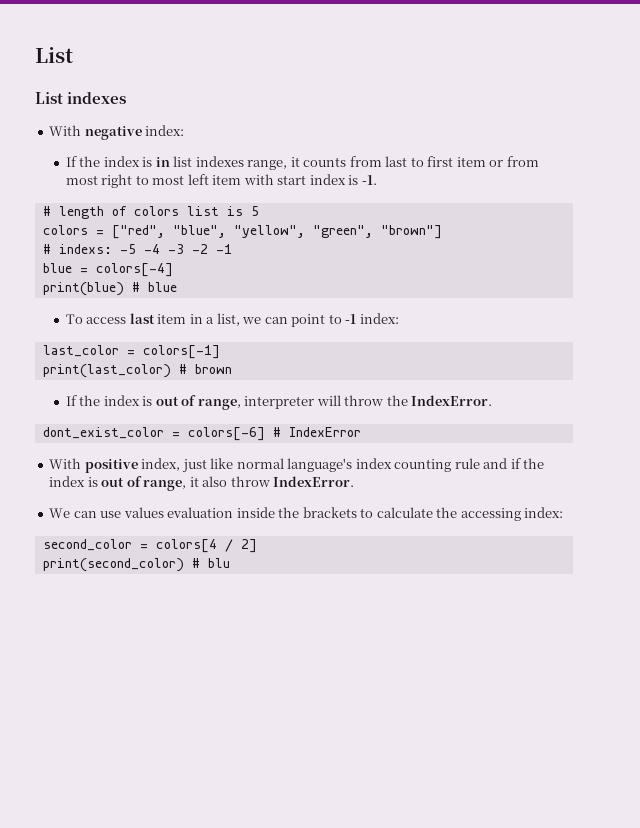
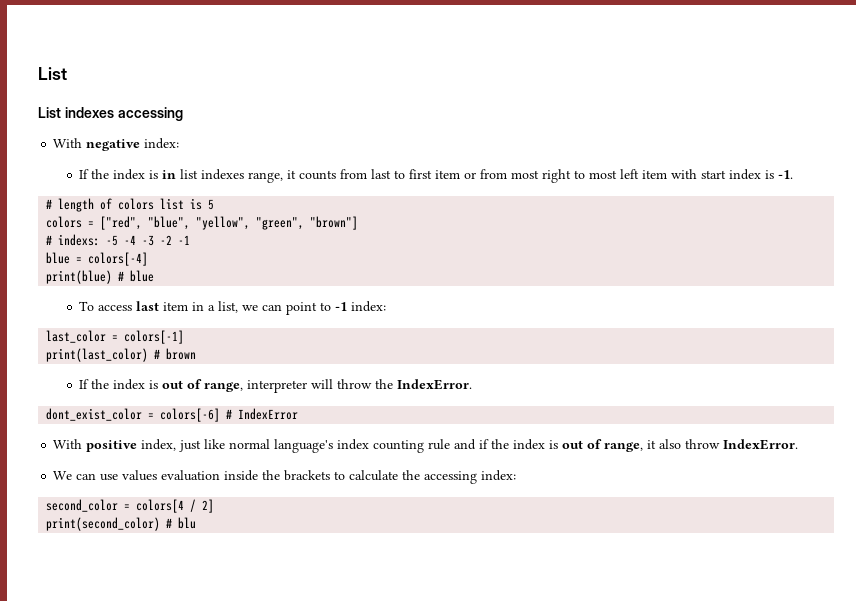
- List indexes
+ List indexes accessing

